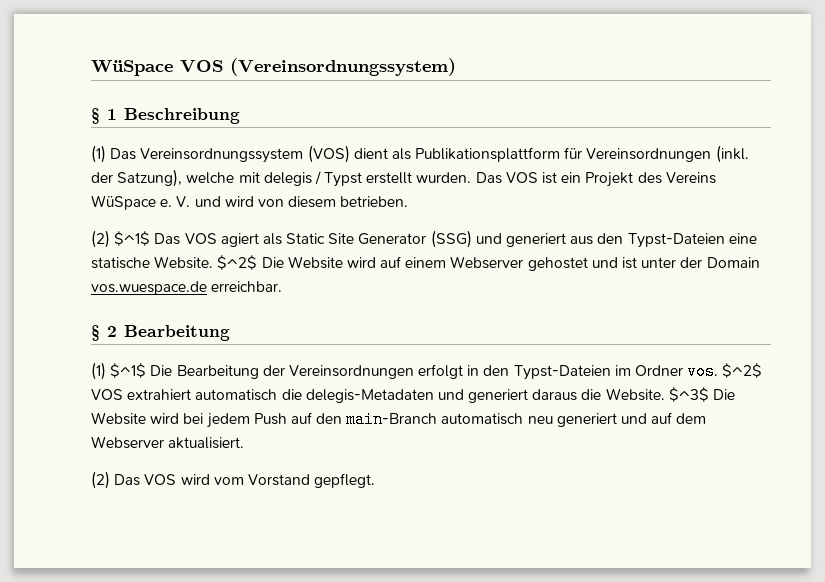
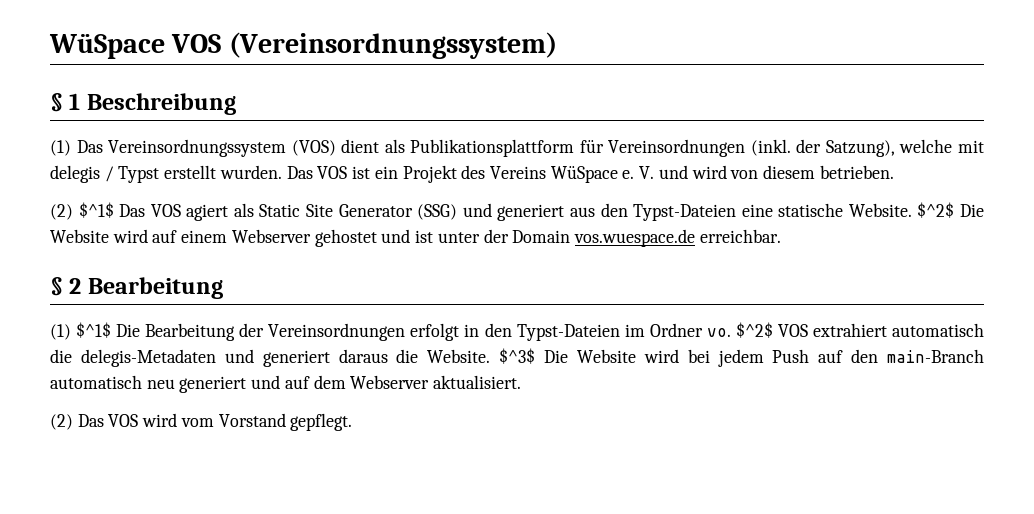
- (1) $^1$ Die Bearbeitung der Vereinsordnungen erfolgt in den Typst-Dateien im Ordner vos.
+ (1) $^1$ Die Bearbeitung der Vereinsordnungen erfolgt in den Typst-Dateien im Ordner vo.

